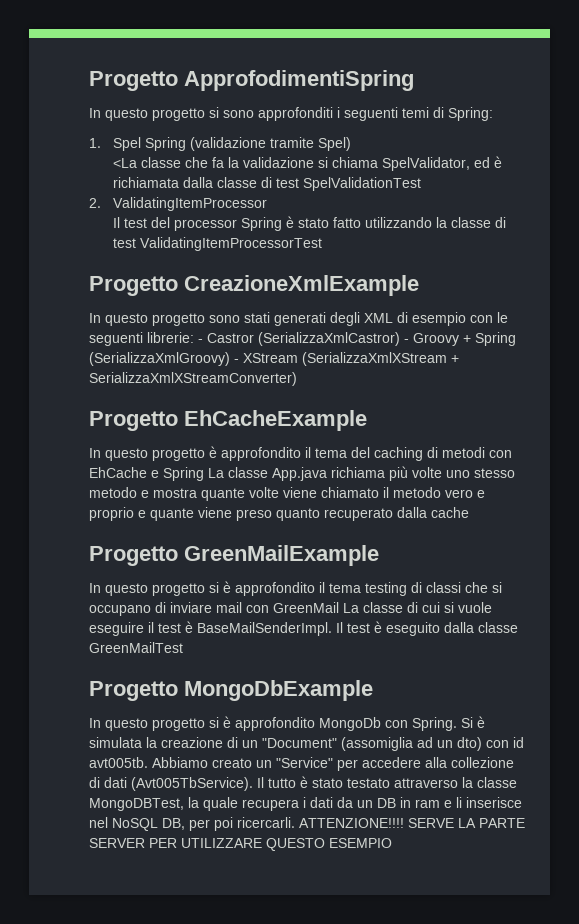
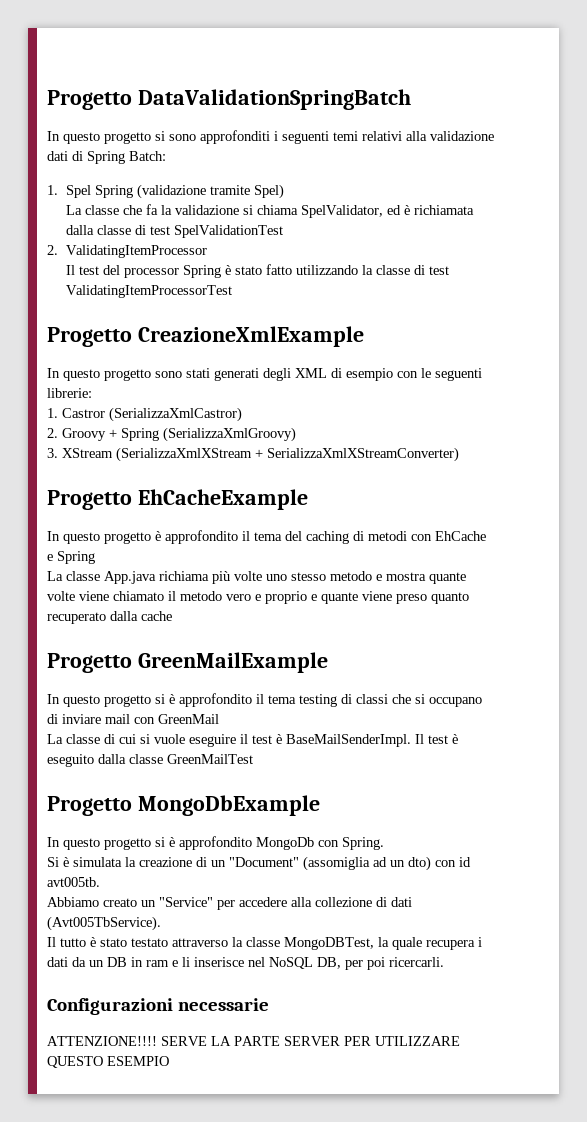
- Progetto ApprofodimentiSpring
+ Progetto DataValidationSpringBatch
- In questo progetto si sono approfonditi i seguenti temi di Spring:
+ In questo progetto si sono approfonditi i seguenti temi relativi alla validazione dati di Spring Batch:
- <La classe che fa la validazione si chiama SpelValidator, ed è richiamata dalla classe di test SpelValidationTest
+ La classe che fa la validazione si chiama SpelValidator, ed è richiamata dalla classe di test SpelValidationTest
- In questo progetto sono stati generati degli XML di esempio con le seguenti librerie: - Castror (SerializzaXmlCastror) - Groovy + Spring (SerializzaXmlGroovy) - XStream (SerializzaXmlXStream + SerializzaXmlXStreamConverter)
+ In questo progetto sono stati generati degli XML di esempio con le seguenti librerie:
+ 1. Castror (SerializzaXmlCastror)
+ 2. Groovy + Spring (SerializzaXmlGroovy)
+ 3. XStream (SerializzaXmlXStream + SerializzaXmlXStreamConverter)
- In questo progetto è approfondito il tema del caching di metodi con EhCache e Spring La classe App.java richiama più volte uno stesso metodo e mostra quante volte viene chiamato il metodo vero e proprio e quante viene preso quanto recuperato dalla cache
+ In questo progetto è approfondito il tema del caching di metodi con EhCache e Spring
+ La classe App.java richiama più volte uno stesso metodo e mostra quante volte viene chiamato il metodo vero e proprio e quante viene preso quanto recuperato dalla cache
- In questo progetto si è approfondito il tema testing di classi che si occupano di inviare mail con GreenMail La classe di cui si vuole eseguire il test è BaseMailSenderImpl.
+ In questo progetto si è approfondito il tema testing di classi che si occupano di inviare mail con GreenMail
+ La classe di cui si vuole eseguire il test è BaseMailSenderImpl.
- In questo progetto si è approfondito MongoDb con Spring. Si è simulata la creazione di un "Document" (assomiglia ad un dto) con id avt005tb. Abbiamo creato un "Service" per accedere alla collezione di dati (Avt005TbService). Il tutto è stato testato attraverso la classe MongoDBTest, la quale recupera i dati da un DB in ram e li inserisce nel NoSQL DB, per poi ricercarli. ATTENZIONE!!!!
+ In questo progetto si è approfondito MongoDb con Spring.
+ Si è simulata la creazione di un "Document" (assomiglia ad un dto) con id avt005tb.
+ Abbiamo creato un "Service" per accedere alla collezione di dati (Avt005TbService).
+ Il tutto è stato testato attraverso la classe MongoDBTest, la quale recupera i dati da un DB in ram e li inserisce nel NoSQL DB, per poi ricercarli.
+ Configurazioni necessarie
+ ATTENZIONE!!!!

